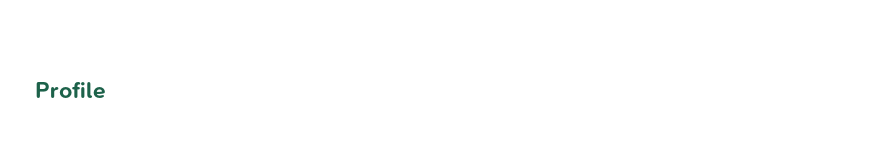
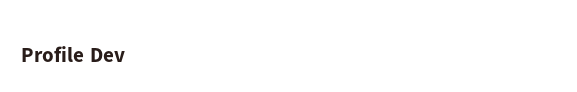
- Profile
+ Profile Dev

